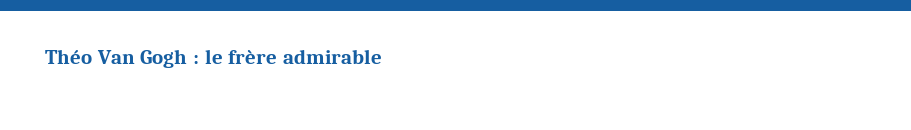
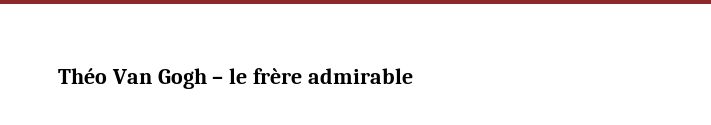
- Théo Van Gogh : le frère admirable
+ Théo Van Gogh – le frère admirable

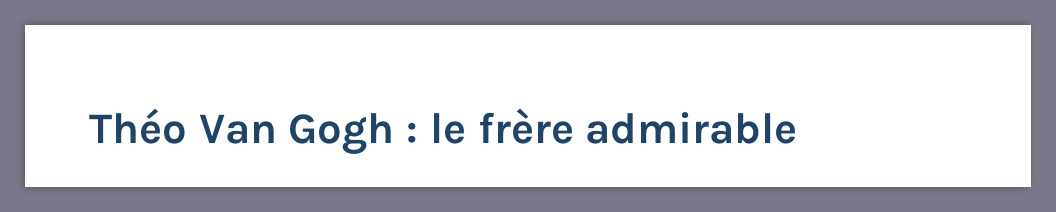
- Théo Van Gogh – le frère admirable
+ Théo Van Gogh : le frère admirable

